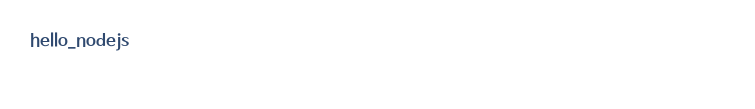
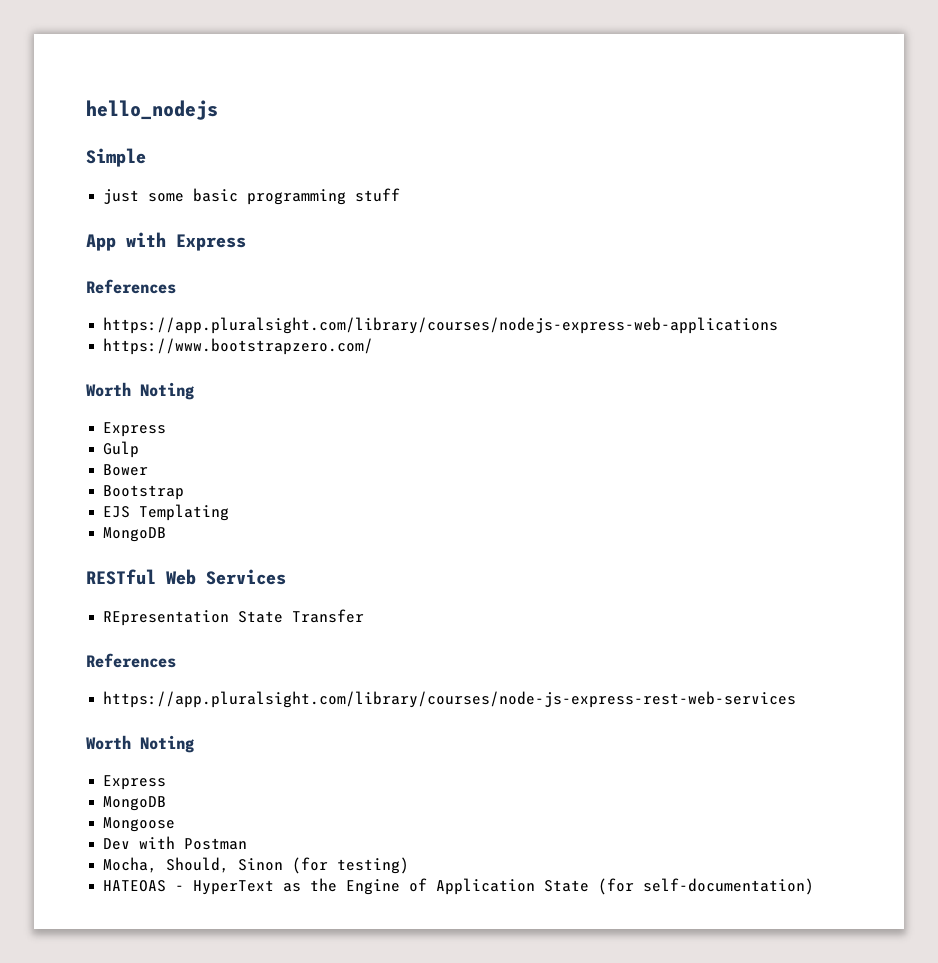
+ Simple
+ just some basic programming stuff
+ App with Express
+ References
+ https://app.pluralsight.com/library/courses/nodejs-express-web-applications
+ https://www.bootstrapzero.com/
+ Worth Noting
+ Express
+ Gulp
+ Bower
+ Bootstrap
+ EJS Templating
+ MongoDB
+ RESTful Web Services
+ REpresentation State Transfer
+ References
+ https://app.pluralsight.com/library/courses/node-js-express-rest-web-services
+ Worth Noting
+ Express
+ MongoDB
+ Mongoose
+ Dev with Postman
+ Mocha, Should, Sinon (for testing)
+ HATEOAS - HyperText as the Engine of Application State (for self-documentation)

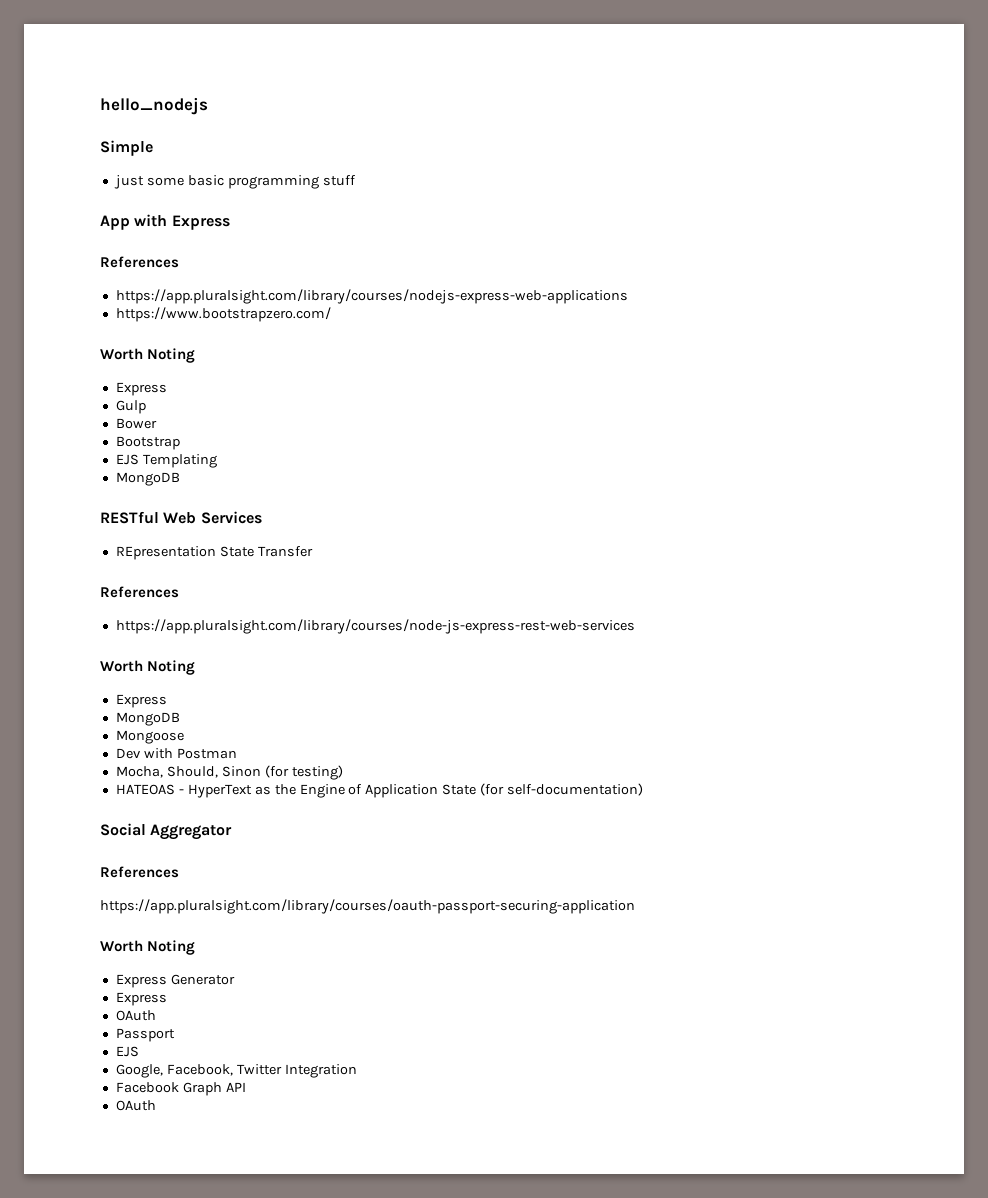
+ Social Aggregator
+ References
+ https://app.pluralsight.com/library/courses/oauth-passport-securing-application
+ Worth Noting
+ Express Generator
+ Express
+ OAuth
+ Passport
+ EJS
+ Google, Facebook, Twitter Integration
+ Facebook Graph API
+ OAuth

